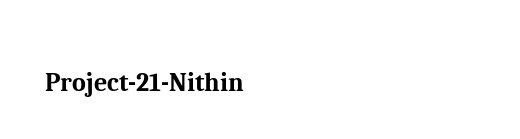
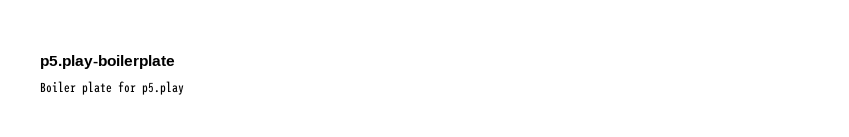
- Project-21-Nithin
+ p5.play-boilerplate
+ Boiler plate for p5.play

